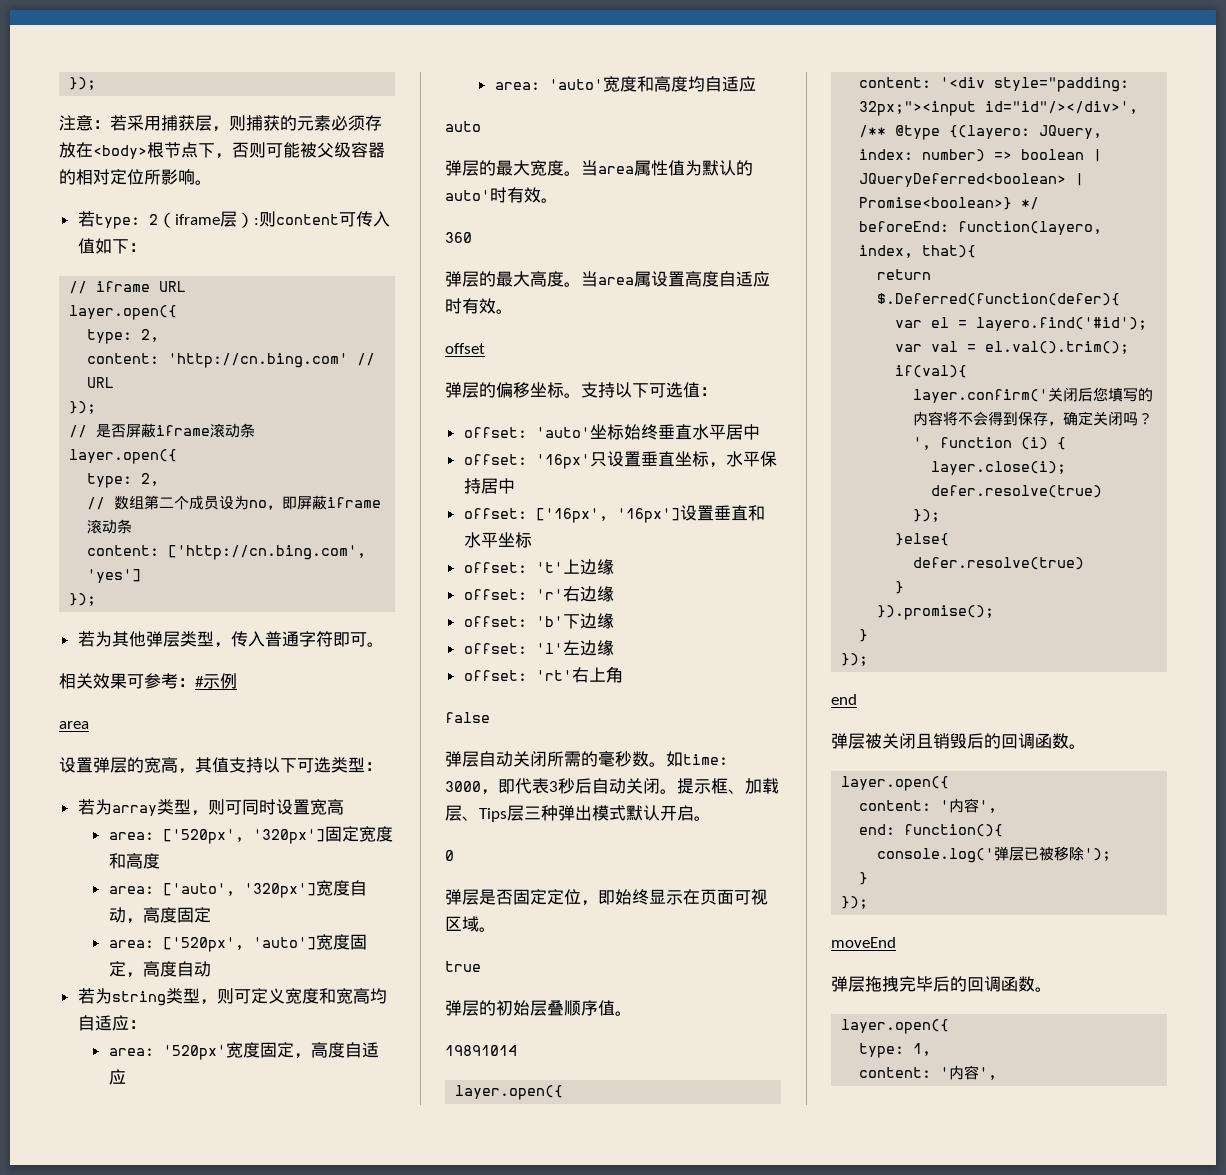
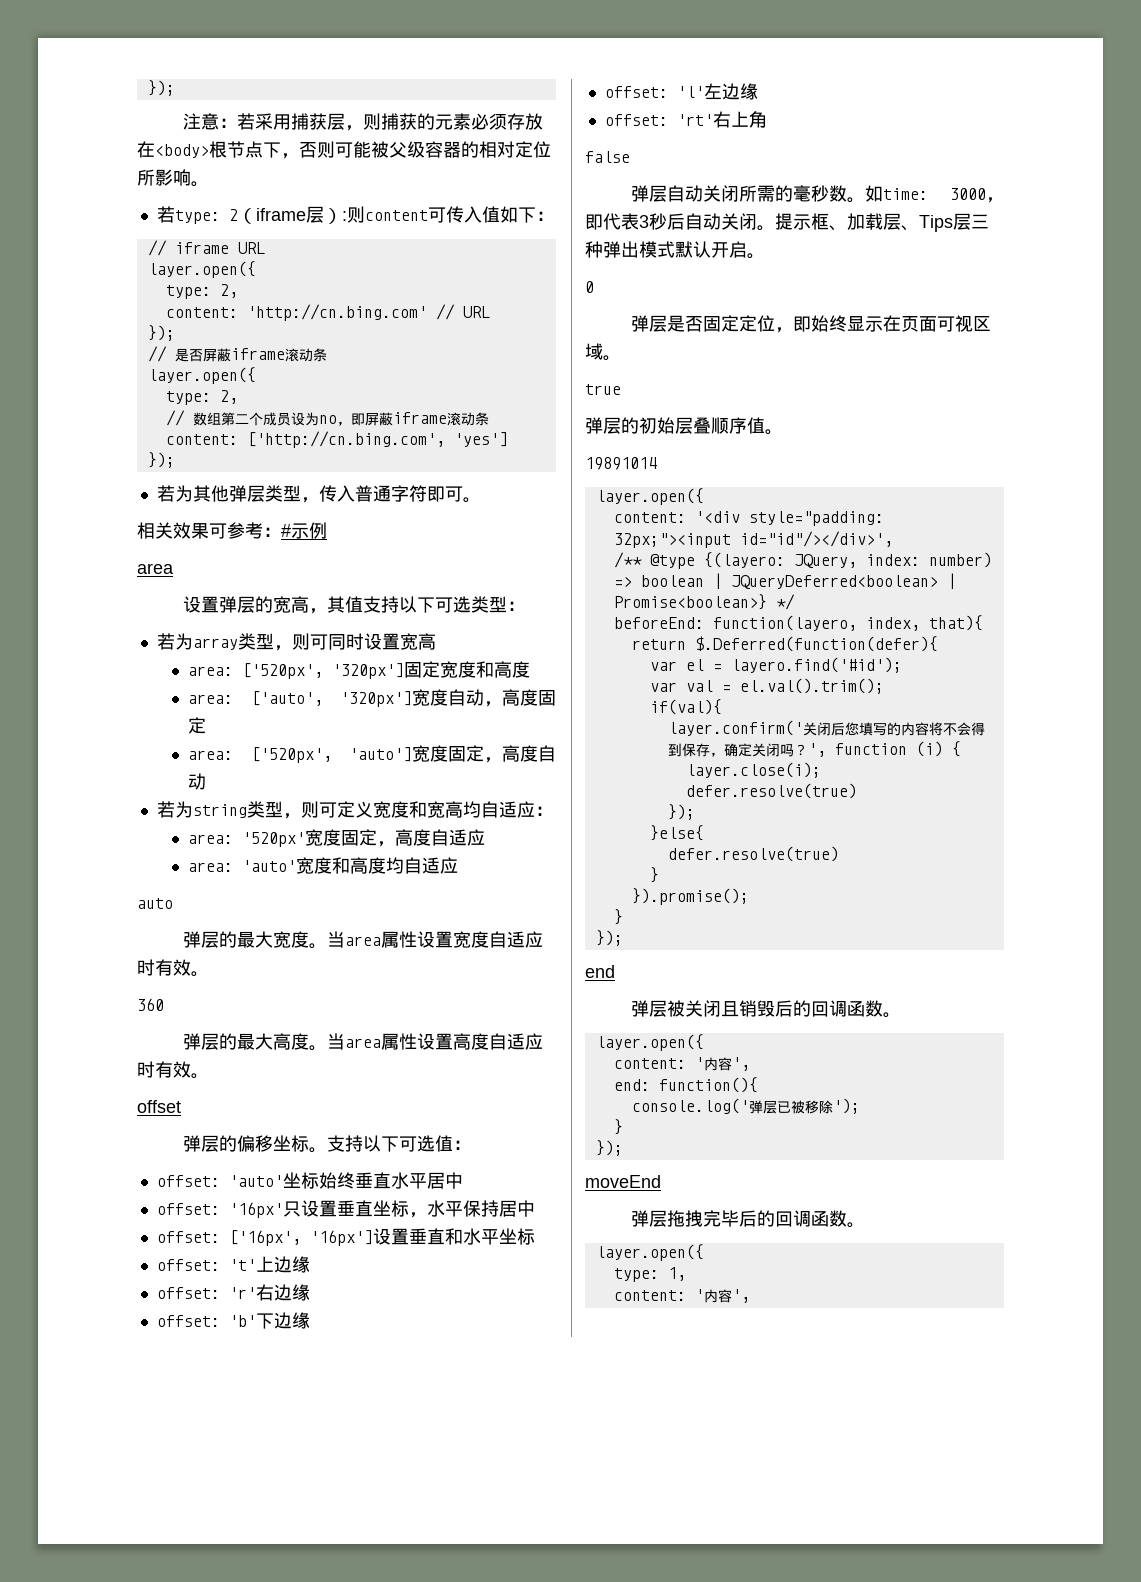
- 当area属性值为默认的auto'时有效。
+ 当area属性设置宽度自适应时有效。
- 当area属设置高度自适应时有效。
+ 当area属性设置高度自适应时有效。

